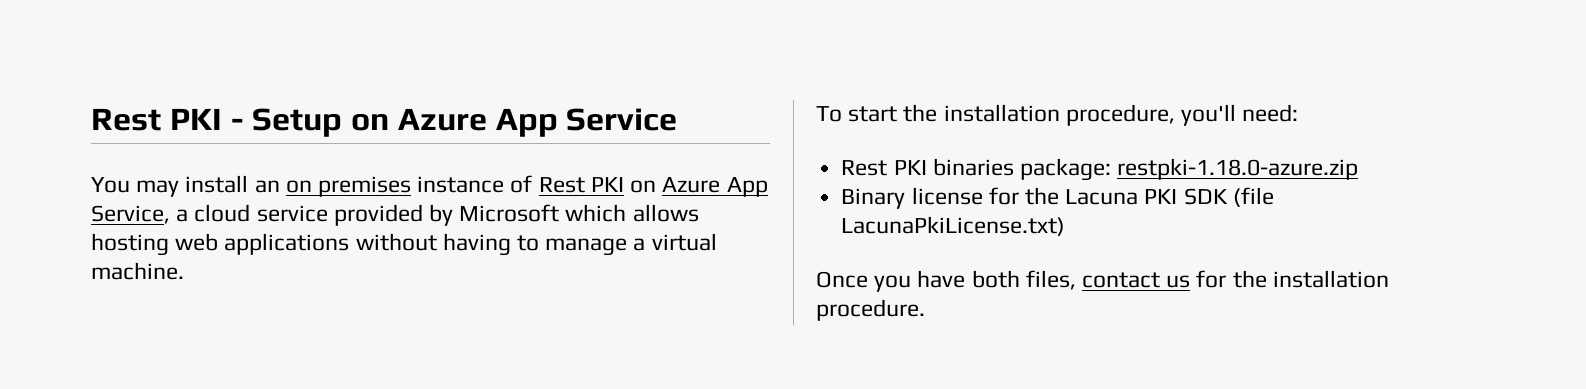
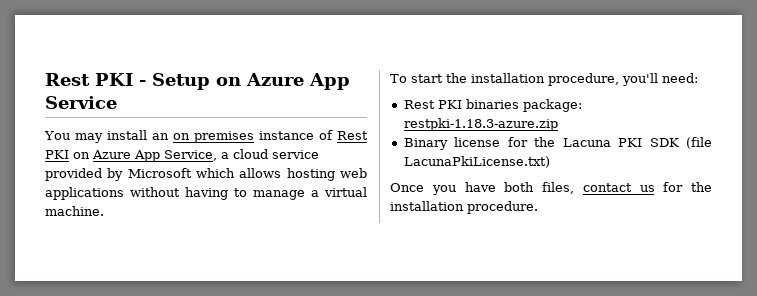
- Rest PKI binaries package: restpki-1.18.0-azure.zip
+ Rest PKI binaries package: restpki-1.18.3-azure.zip

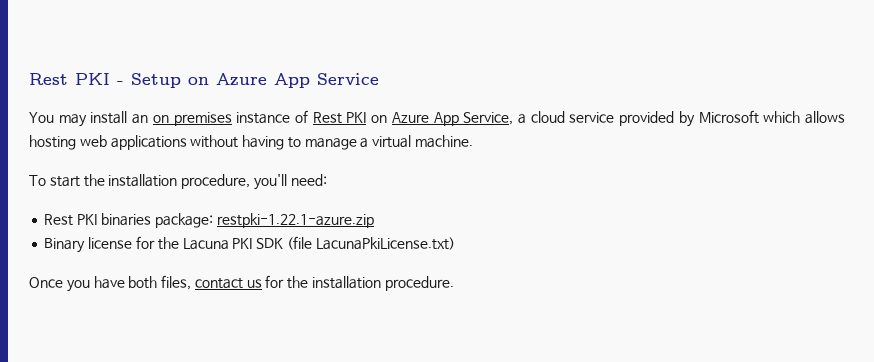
- Rest PKI binaries package: restpki-1.18.3-azure.zip
+ Rest PKI binaries package: restpki-1.22.1-azure.zip

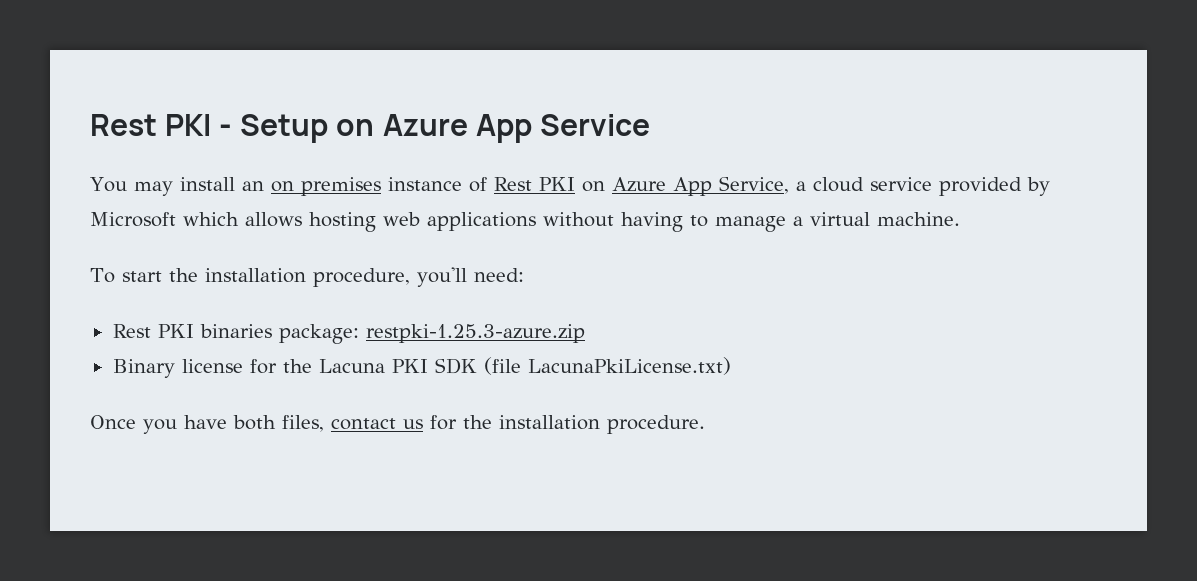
- Rest PKI binaries package: restpki-1.22.1-azure.zip
+ Rest PKI binaries package: restpki-1.25.3-azure.zip

